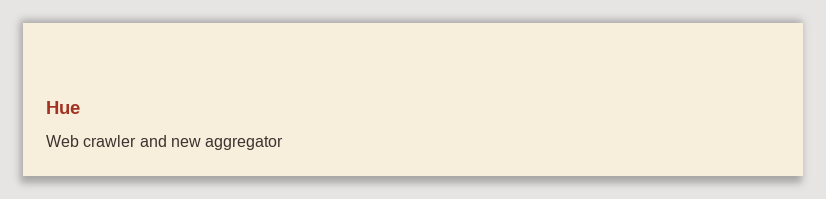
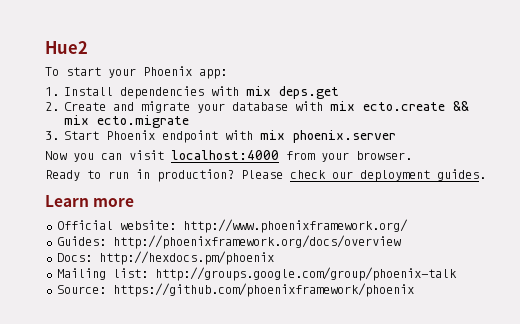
- Hue
- Web crawler and new aggregator
+ Hue2
+ To start your Phoenix app:
+ 1. Install dependencies with mix deps.get
+ 2. Create and migrate your database with mix ecto.create && mix ecto.migrate
+ 3. Start Phoenix endpoint with mix phoenix.server
+ Now you can visit localhost:4000 from your browser.
+ Ready to run in production? Please check our deployment guides.
+ Learn more
+ Official website: http://www.phoenixframework.org/
+ Guides: http://phoenixframework.org/docs/overview
+ Docs: http://hexdocs.pm/phoenix
+ Mailing list: http://groups.google.com/group/phoenix-talk
+ Source: https://github.com/phoenixframework/phoenix

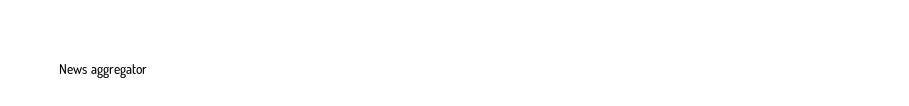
- Hue2
- To start your Phoenix app:
- 1. Install dependencies with mix deps.get
- 2. Create and migrate your database with mix ecto.create && mix ecto.migrate
- 3. Start Phoenix endpoint with mix phoenix.server
- Now you can visit localhost:4000 from your browser.
- Ready to run in production? Please check our deployment guides.
- Learn more
- Official website: http://www.phoenixframework.org/
- Guides: http://phoenixframework.org/docs/overview
- Docs: http://hexdocs.pm/phoenix
- Mailing list: http://groups.google.com/group/phoenix-talk
- Source: https://github.com/phoenixframework/phoenix
+ News aggregator

